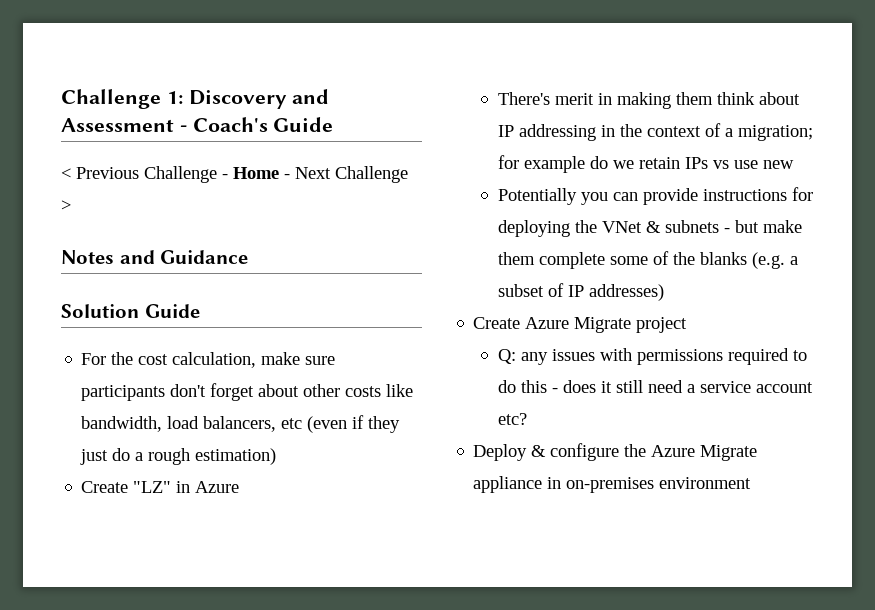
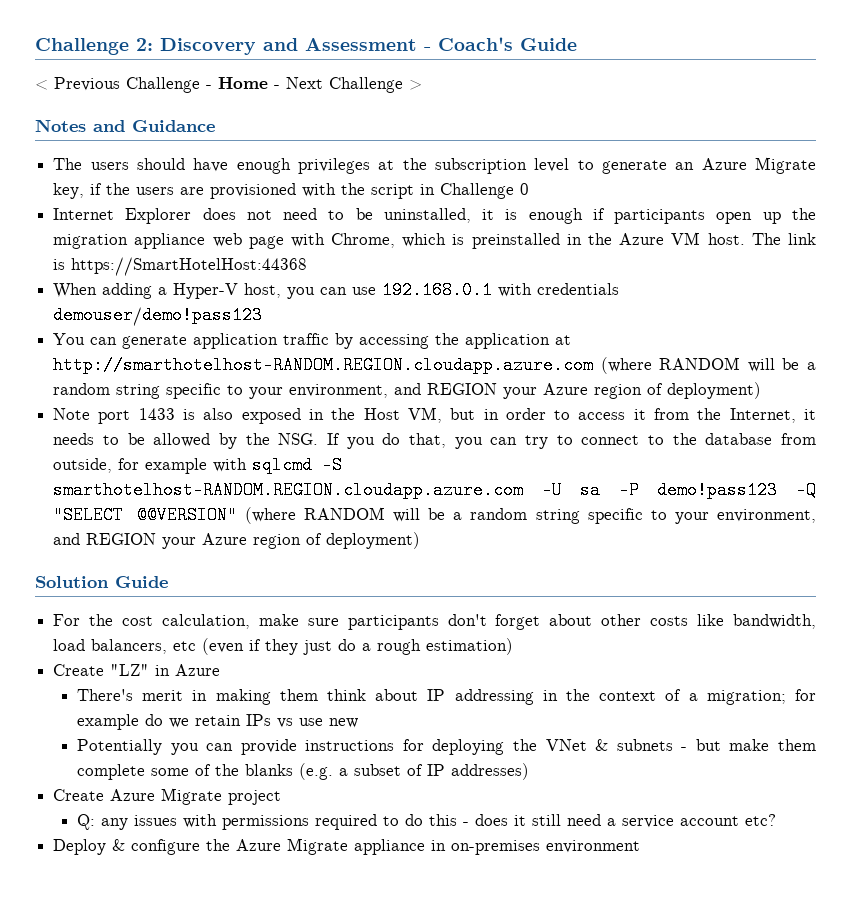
- Challenge 1: Discovery and Assessment - Coach's Guide
+ Challenge 2: Discovery and Assessment - Coach's Guide
+ The users should have enough privileges at the subscription level to generate an Azure Migrate key, if the users are provisioned with the script in Challenge 0
+ Internet Explorer does not need to be uninstalled, it is enough if participants open up the migration appliance web page with Chrome, which is preinstalled in the Azure VM host. The link is https://SmartHotelHost:44368
+ When adding a Hyper-V host, you can use 192.168.0.1 with credentials demouser/demo!pass123
+ You can generate application traffic by accessing the application at http://smarthotelhost-RANDOM.REGION.cloudapp.azure.com (where RANDOM will be a random string specific to your environment, and REGION your Azure region of deployment)
+ Note port 1433 is also exposed in the Host VM, but in order to access it from the Internet, it needs to be allowed by the NSG. If you do that, you can try to connect to the database from outside, for example with sqlcmd -S smarthotelhost-RANDOM.REGION.cloudapp.azure.com -U sa -P demo!pass123 -Q "SELECT @@VERSION" (where RANDOM will be a random string specific to your environment, and REGION your Azure region of deployment)

